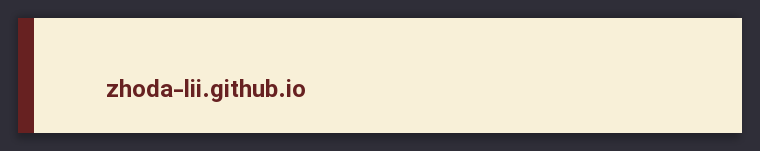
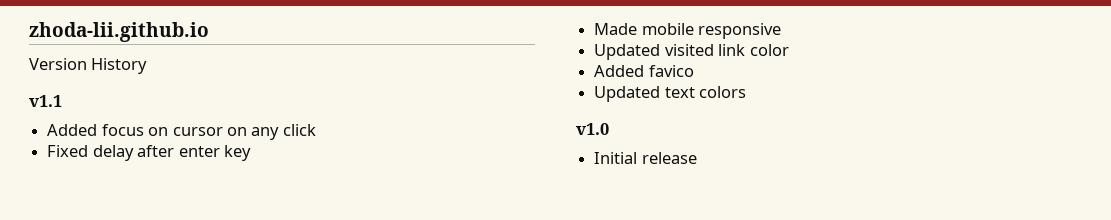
+ Version History
+ v1.1
+ Added focus on cursor on any click
+ Fixed delay after enter key
+ Made mobile responsive
+ Updated visited link color
+ Added favico
+ Updated text colors
+ v1.0
+ Initial release

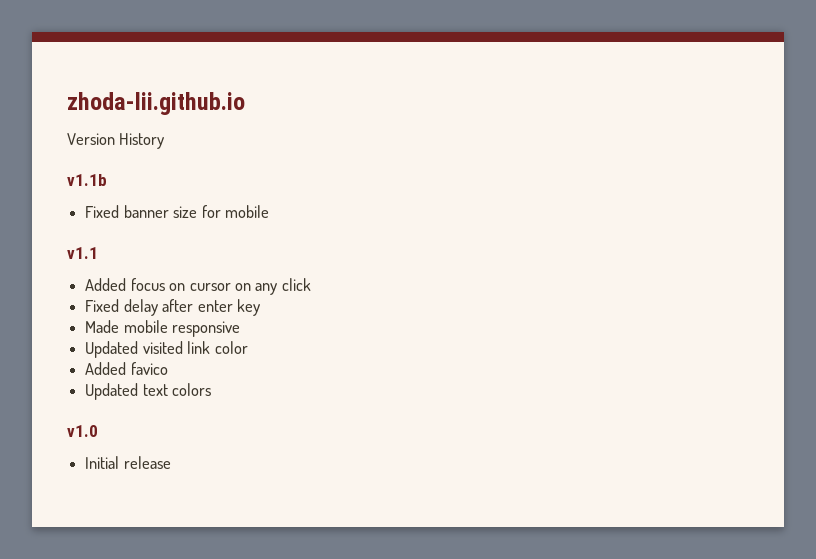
+ v1.1b
+ Fixed banner size for mobile

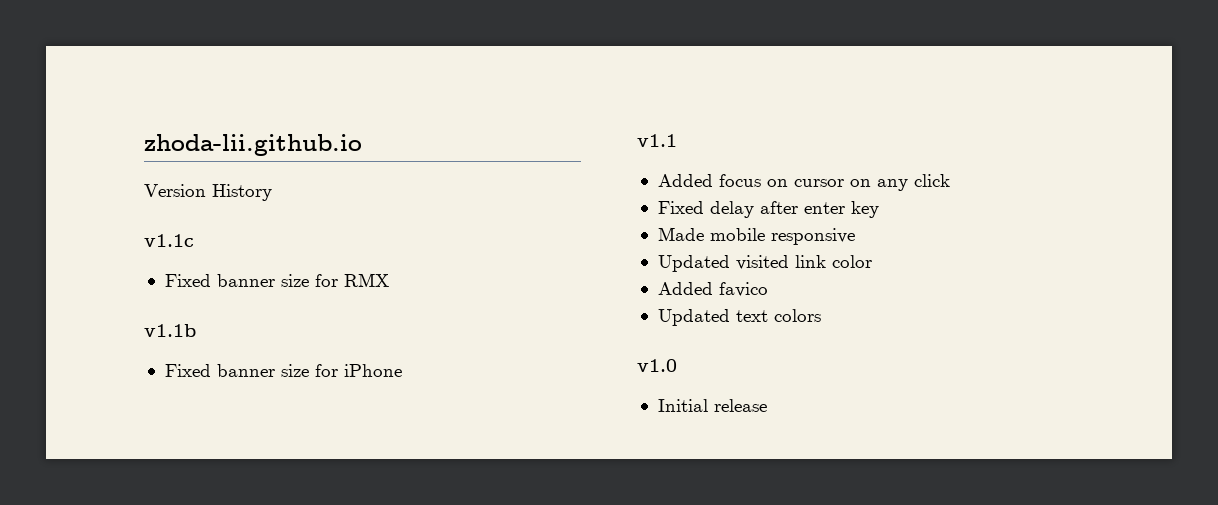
+ v1.1c
+ Fixed banner size for RMX
- Fixed banner size for mobile
+ Fixed banner size for iPhone

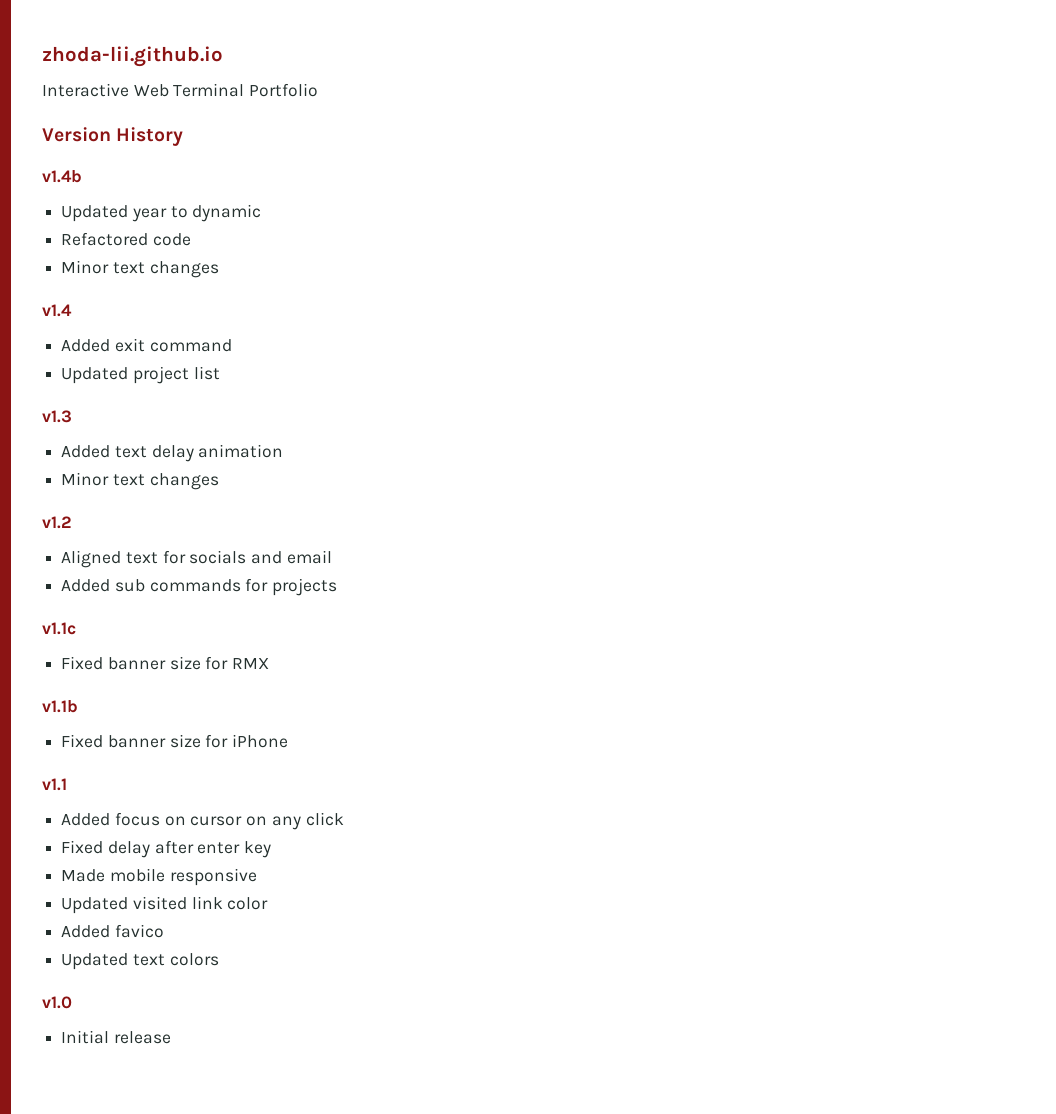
+ Interactive Web Terminal Portfolio
  Version History
+ v1.4b
+ Updated year to dynamic
+ Refactored code
+ Minor text changes
+ v1.4
+ Added exit command
+ Updated project list
+ v1.3
+ Added text delay animation
+ Minor text changes
+ v1.2
+ Aligned text for socials and email
+ Added sub commands for projects

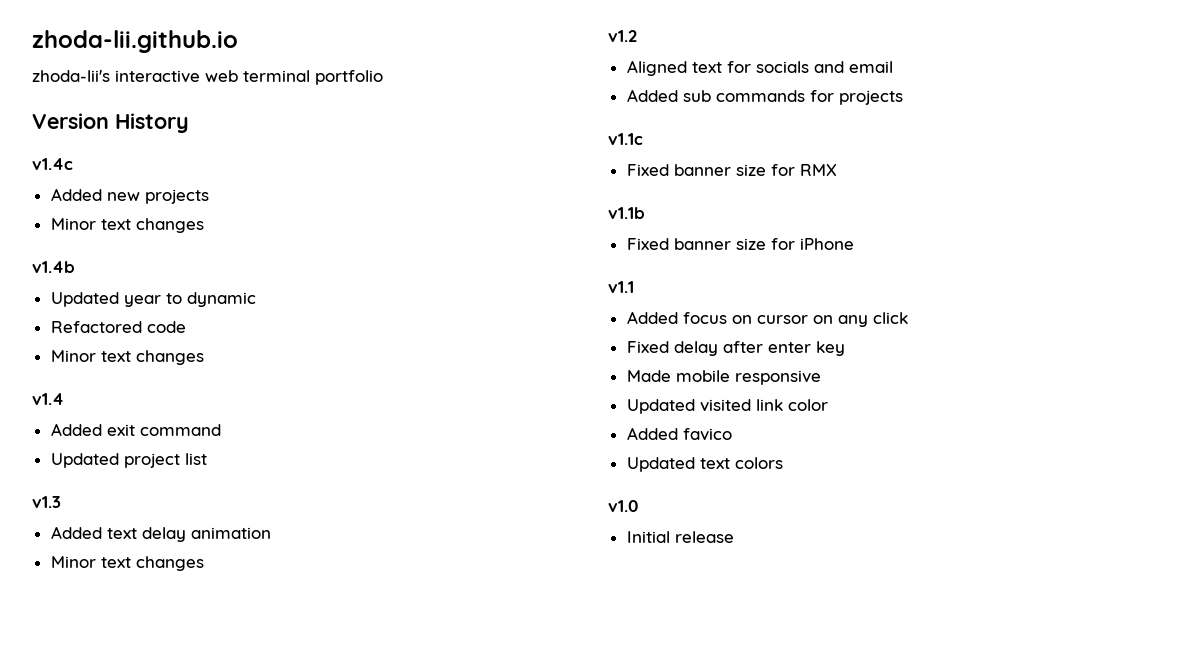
- Interactive Web Terminal Portfolio
+ zhoda-lii's interactive web terminal portfolio
  Version History
+ v1.4c
+ Added new projects
+ Minor text changes

